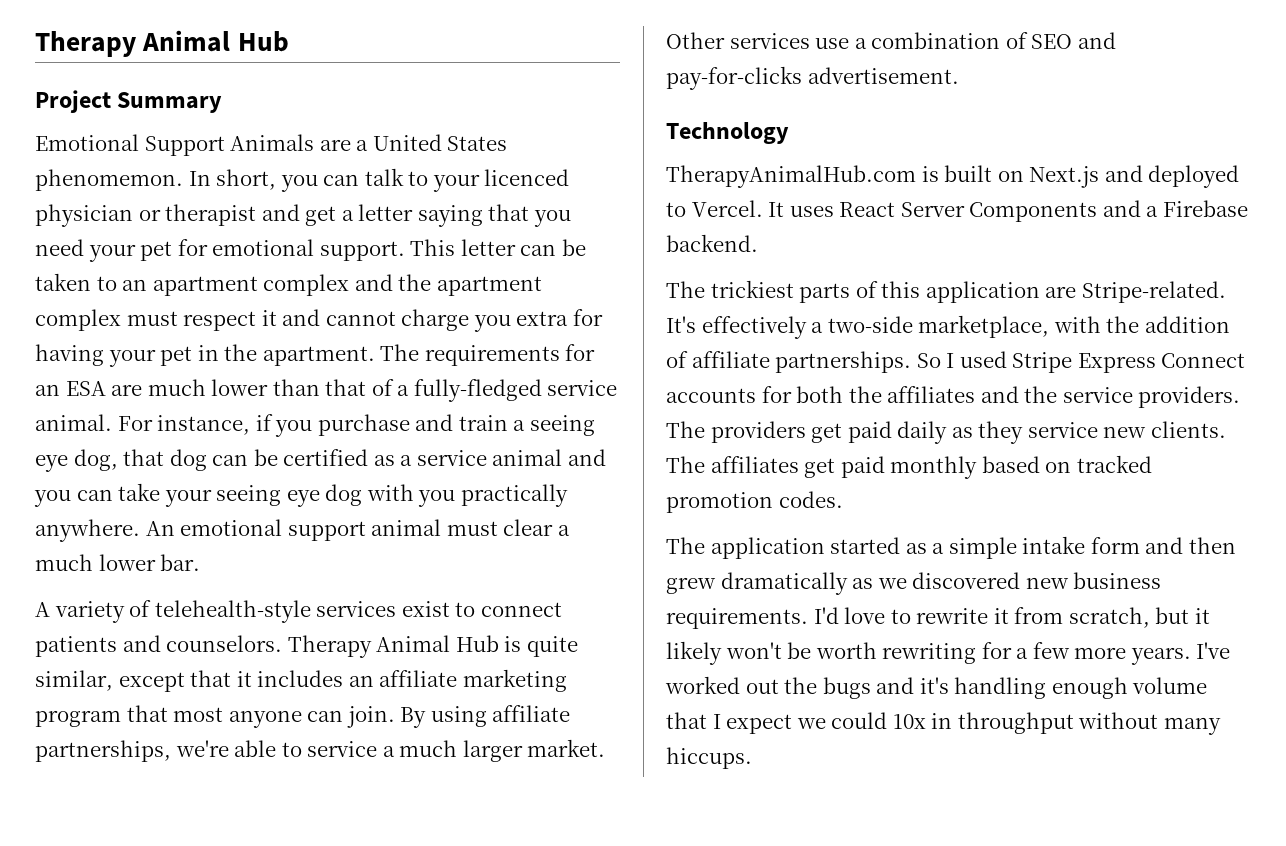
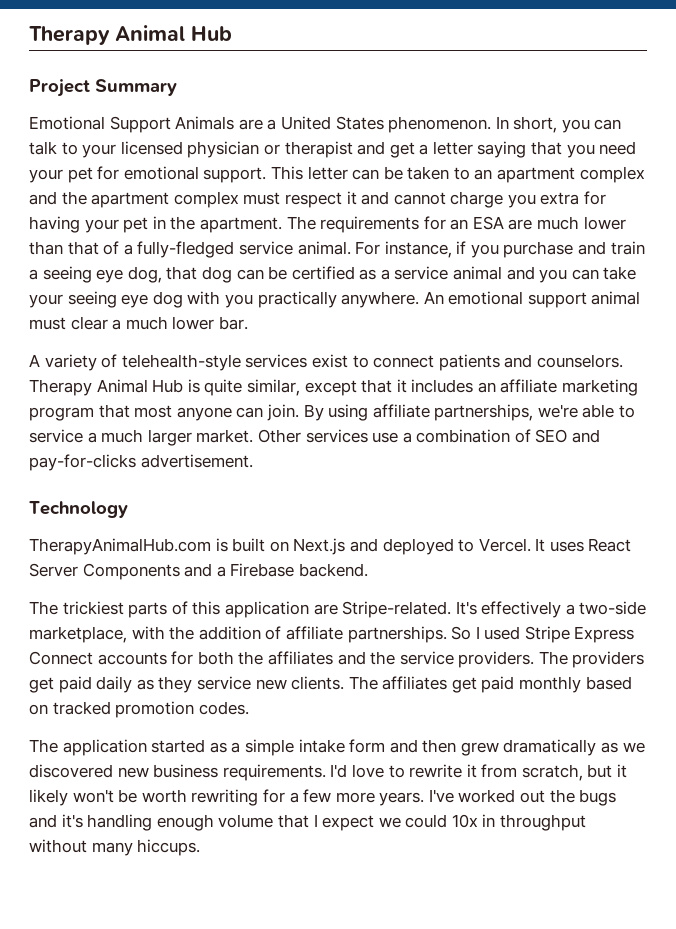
- Emotional Support Animals are a United States phenomemon.
+ Emotional Support Animals are a United States phenomenon.
- In short, you can talk to your licenced physician or therapist and get a letter saying that you need your pet for emotional support.
+ In short, you can talk to your licensed physician or therapist and get a letter saying that you need your pet for emotional support.

